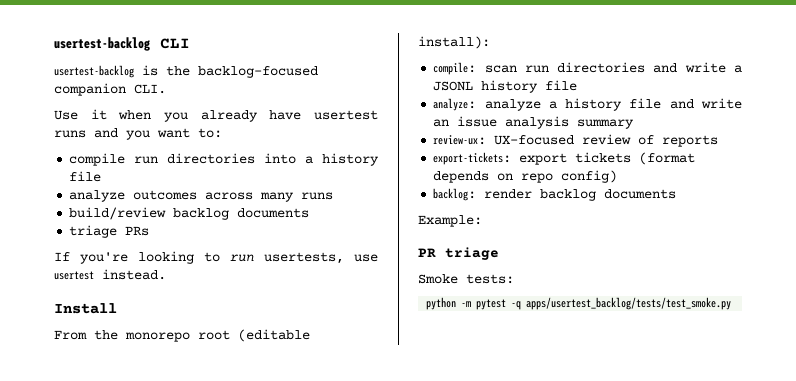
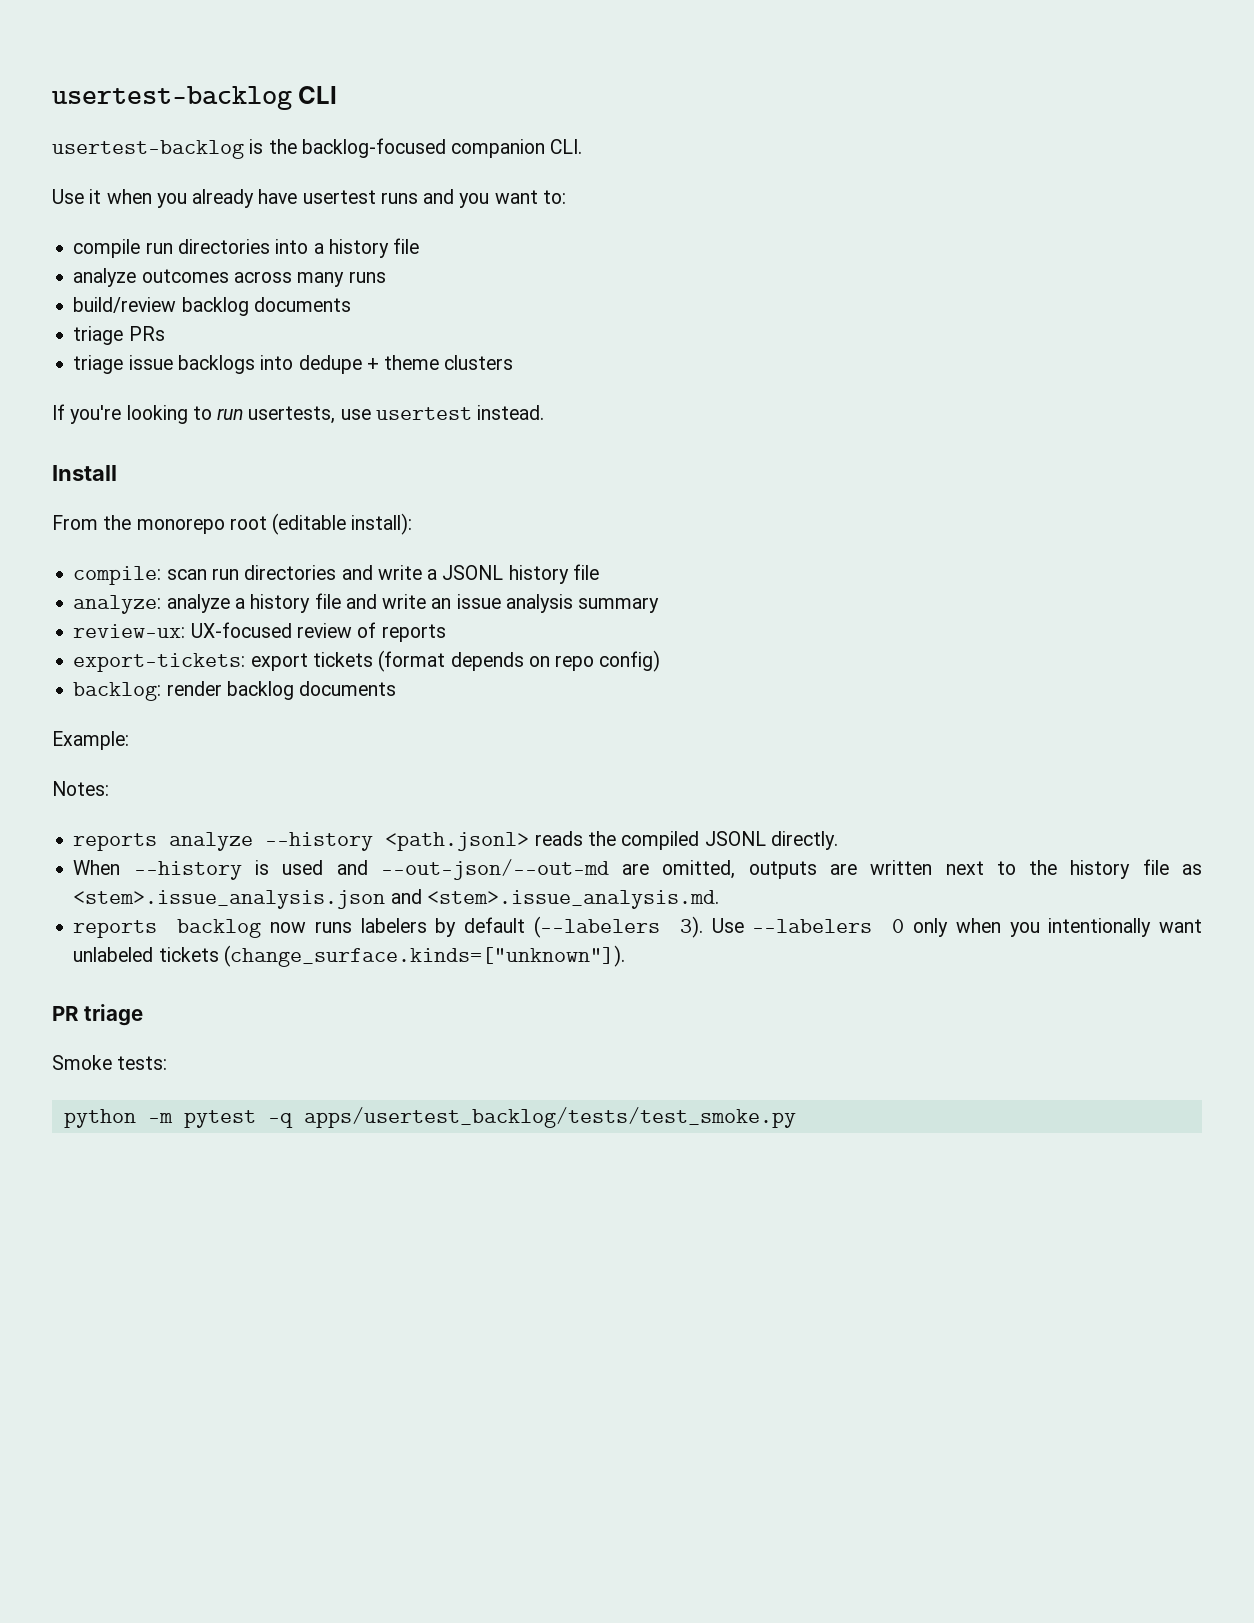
+ triage issue backlogs into dedupe + theme clusters
+ Notes:
+ reports analyze --history <path.jsonl> reads the compiled JSONL directly.
+ When --history is used and --out-json/--out-md are omitted, outputs are written next to the history file as <stem>.issue_analysis.json and <stem>.issue_analysis.md.
+ reports backlog now runs labelers by default (--labelers 3). Use --labelers 0 only when you intentionally want unlabeled tickets (change_surface.kinds=["unknown"]).

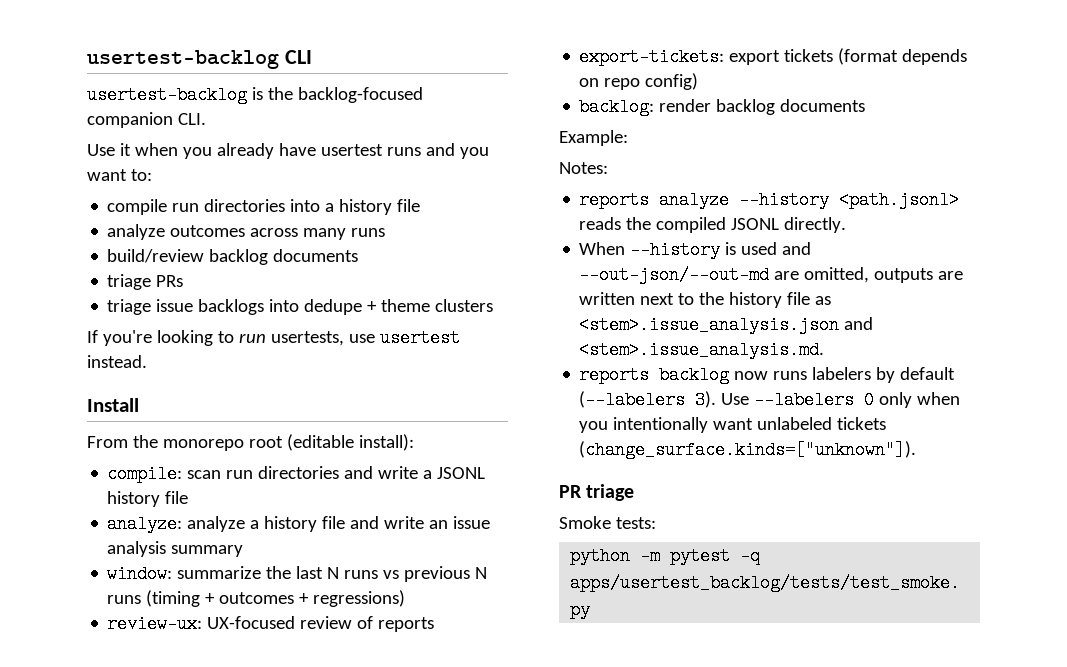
+ window: summarize the last N runs vs previous N runs (timing + outcomes + regressions)

